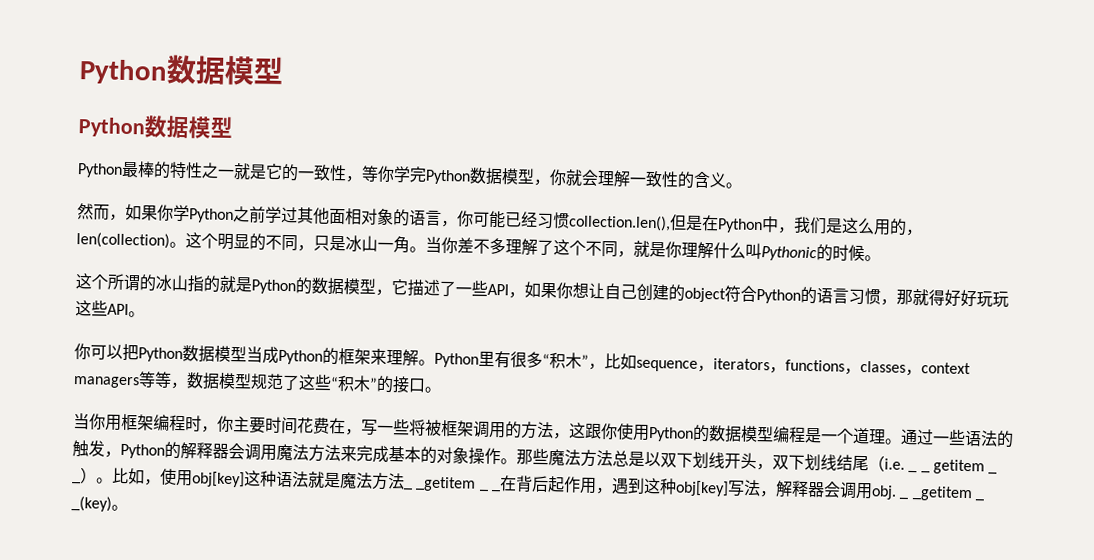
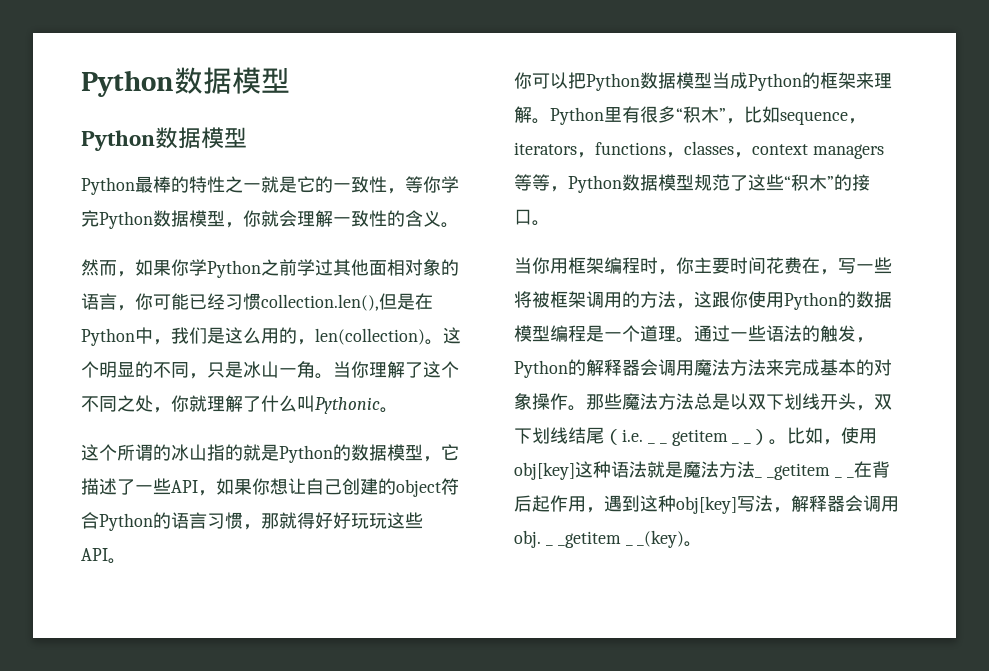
- 当你差不多理解了这个不同，就是你理解什么叫Pythonic的时候。
+ 当你理解了这个不同之处，你就理解了什么叫Pythonic。
- Python里有很多“积木”，比如sequence，iterators，functions，classes，context managers等等，数据模型规范了这些“积木”的接口。
+ Python里有很多“积木”，比如sequence，iterators，functions，classes，context managers等等，Python数据模型规范了这些“积木”的接口。

